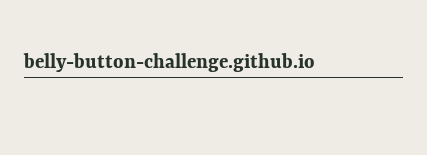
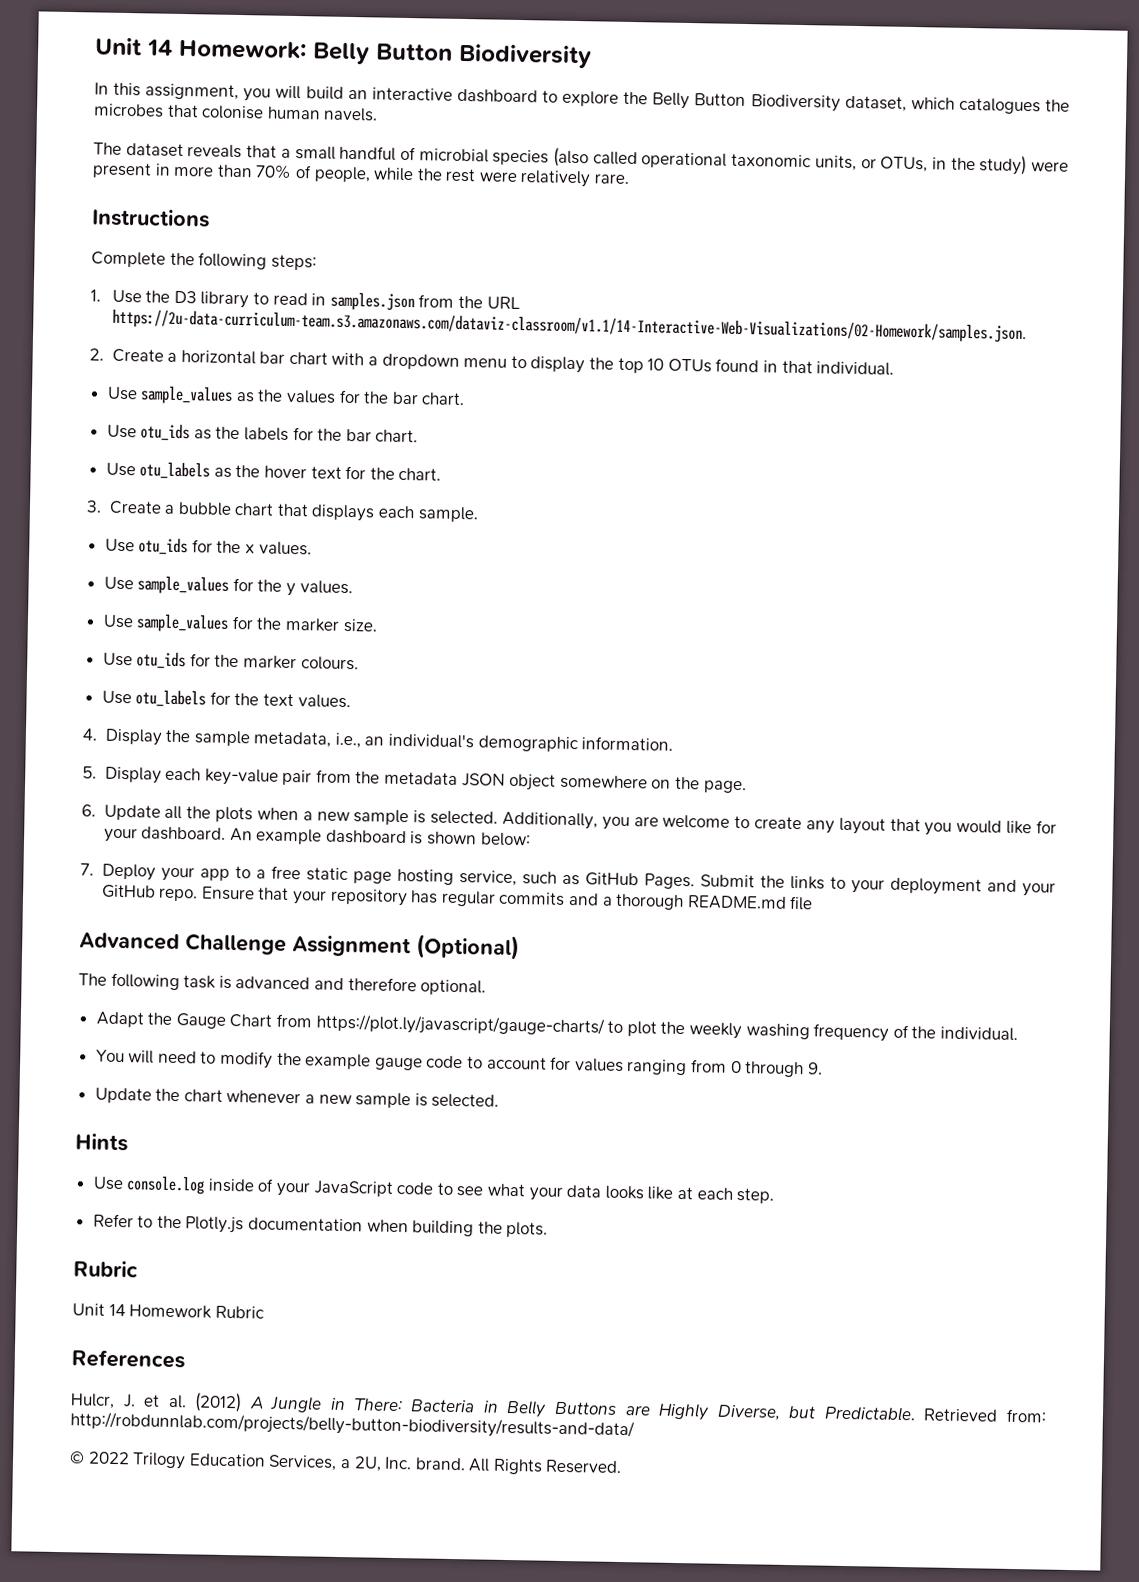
- belly-button-challenge.github.io
+ Unit 14 Homework: Belly Button Biodiversity
+ In this assignment, you will build an interactive dashboard to explore the Belly Button Biodiversity dataset, which catalogues the microbes that colonise human navels.
+ The dataset reveals that a small handful of microbial species (also called operational taxonomic units, or OTUs, in the study) were present in more than 70% of people, while the rest were relatively rare.
+ Instructions
+ Complete the following steps:
+ 1. Use the D3 library to read in samples.json from the URL https://2u-data-curriculum-team.s3.amazonaws.com/dataviz-classroom/v1.1/14-Interactive-Web-Visualizations/02-Homework/samples.json.
+ 2. Create a horizontal bar chart with a dropdown menu to display the top 10 OTUs found in that individual.
+ Use sample_values as the values for the bar chart.
+ Use otu_ids as the labels for the bar chart.
+ Use otu_labels as the hover text for the chart.
+ 3. Create a bubble chart that displays each sample.
+ Use otu_ids for the x values.
+ Use sample_values for the y values.
+ Use sample_values for the marker size.
+ Use otu_ids for the marker colours.
+ Use otu_labels for the text values.
+ 4. Display the sample metadata, i.e., an individual's demographic information.
+ 5. Display each key-value pair from the metadata JSON object somewhere on the page.
+ 6. Update all the plots when a new sample is selected. Additionally, you are welcome to create any layout that you would like for your dashboard. An example dashboard is shown below:
+ 7. Deploy your app to a free static page hosting service, such as GitHub Pages. Submit the links to your deployment and your GitHub repo. Ensure that your repository has regular commits and a thorough README.md file
+ Advanced Challenge Assignment (Optional)
+ The following task is advanced and therefore optional.
+ Adapt the Gauge Chart from https://plot.ly/javascript/gauge-charts/ to plot the weekly washing frequency of the individual.
+ You will need to modify the example gauge code to account for values ranging from 0 through 9.
+ Update the chart whenever a new sample is selected.
+ Hints
+ Use console.log inside of your JavaScript code to see what your data looks like at each step.
+ Refer to the Plotly.js documentation when building the plots.
+ Rubric
+ Unit 14 Homework Rubric
+ References
+ Hulcr, J. et al. (2012) A Jungle in There: Bacteria in Belly Buttons are Highly Diverse, but Predictable. Retrieved from: http://robdunnlab.com/projects/belly-button-biodiversity/results-and-data/
+ © 2022 Trilogy Education Services, a 2U, Inc. brand. All Rights Reserved.

